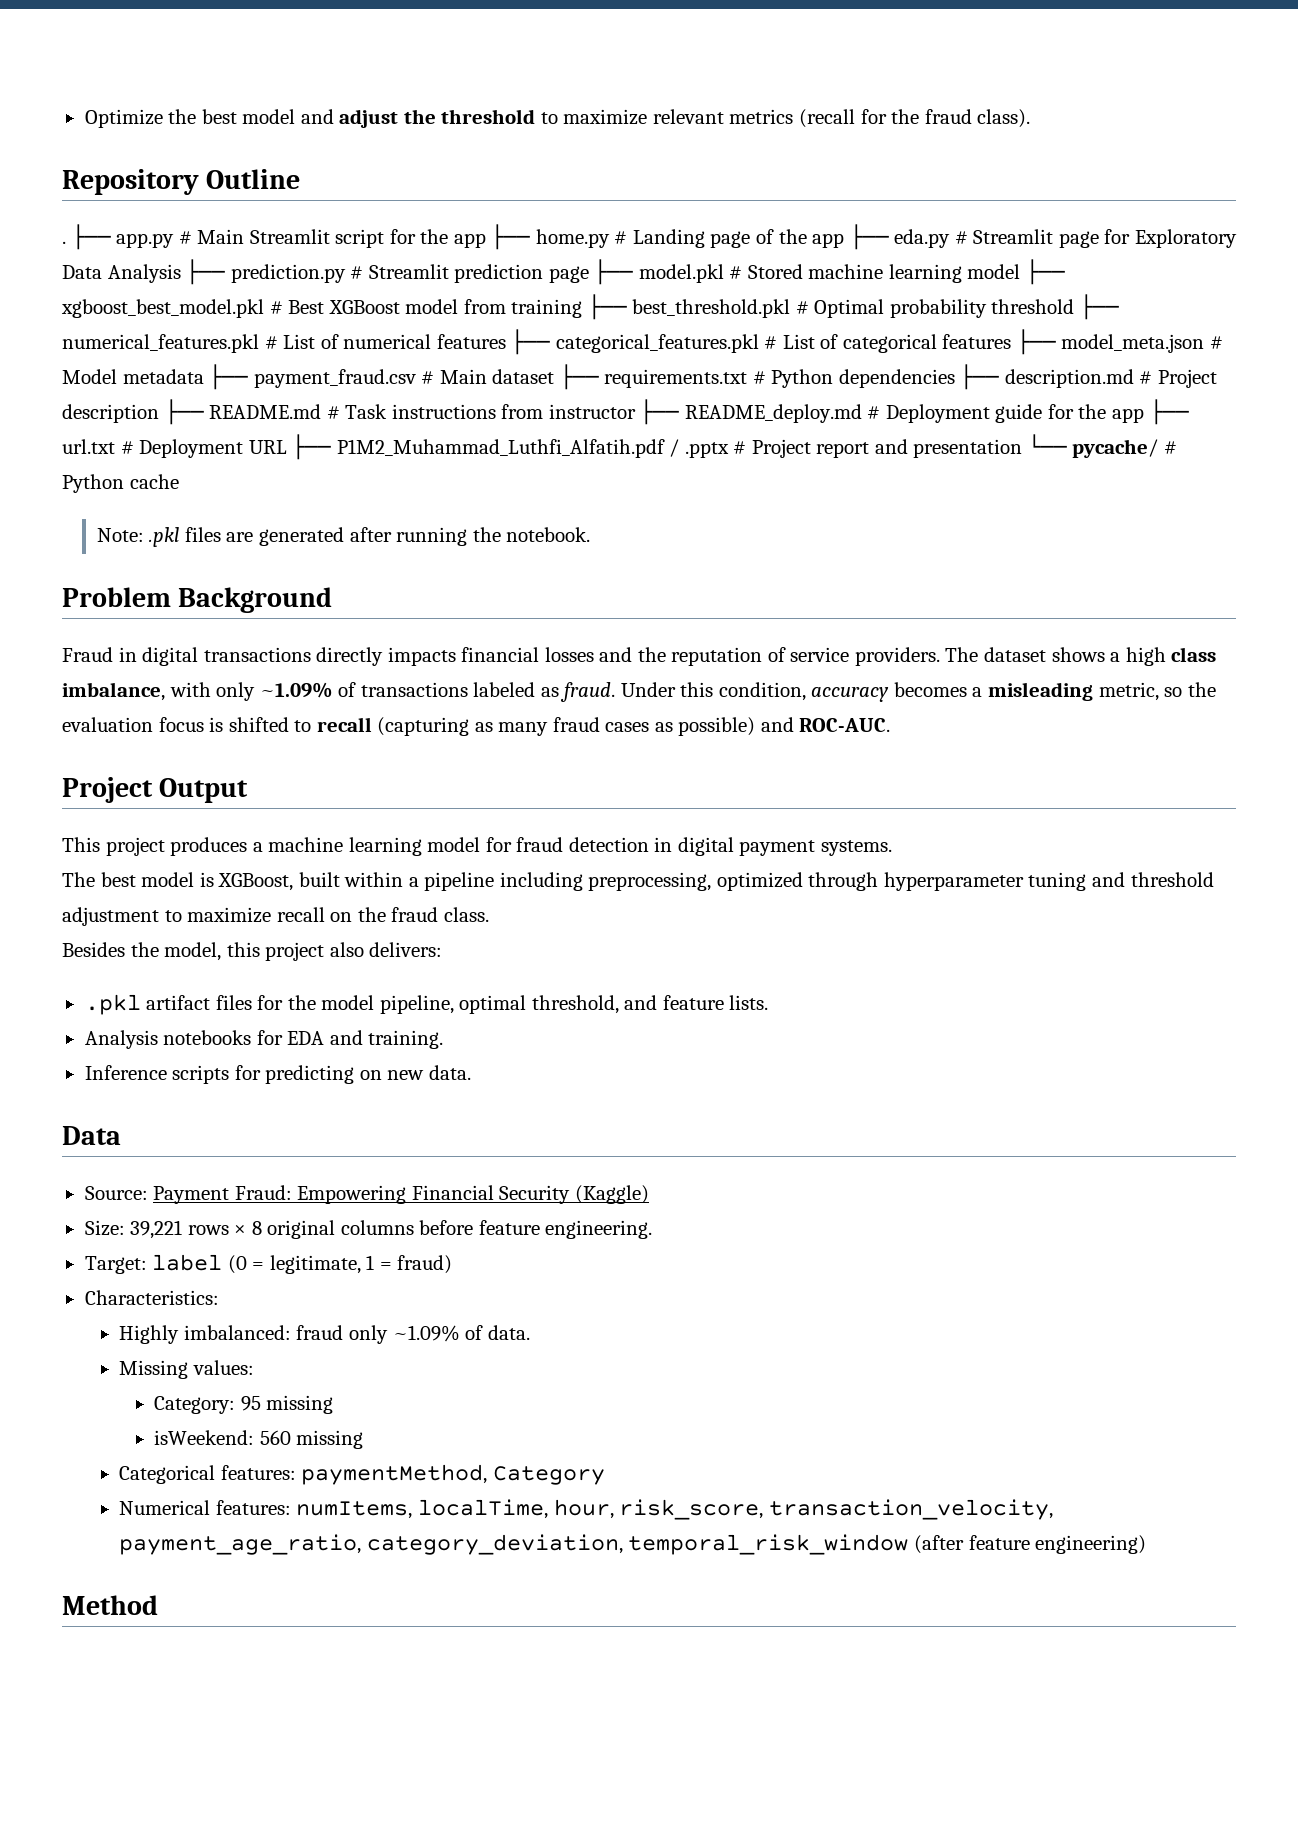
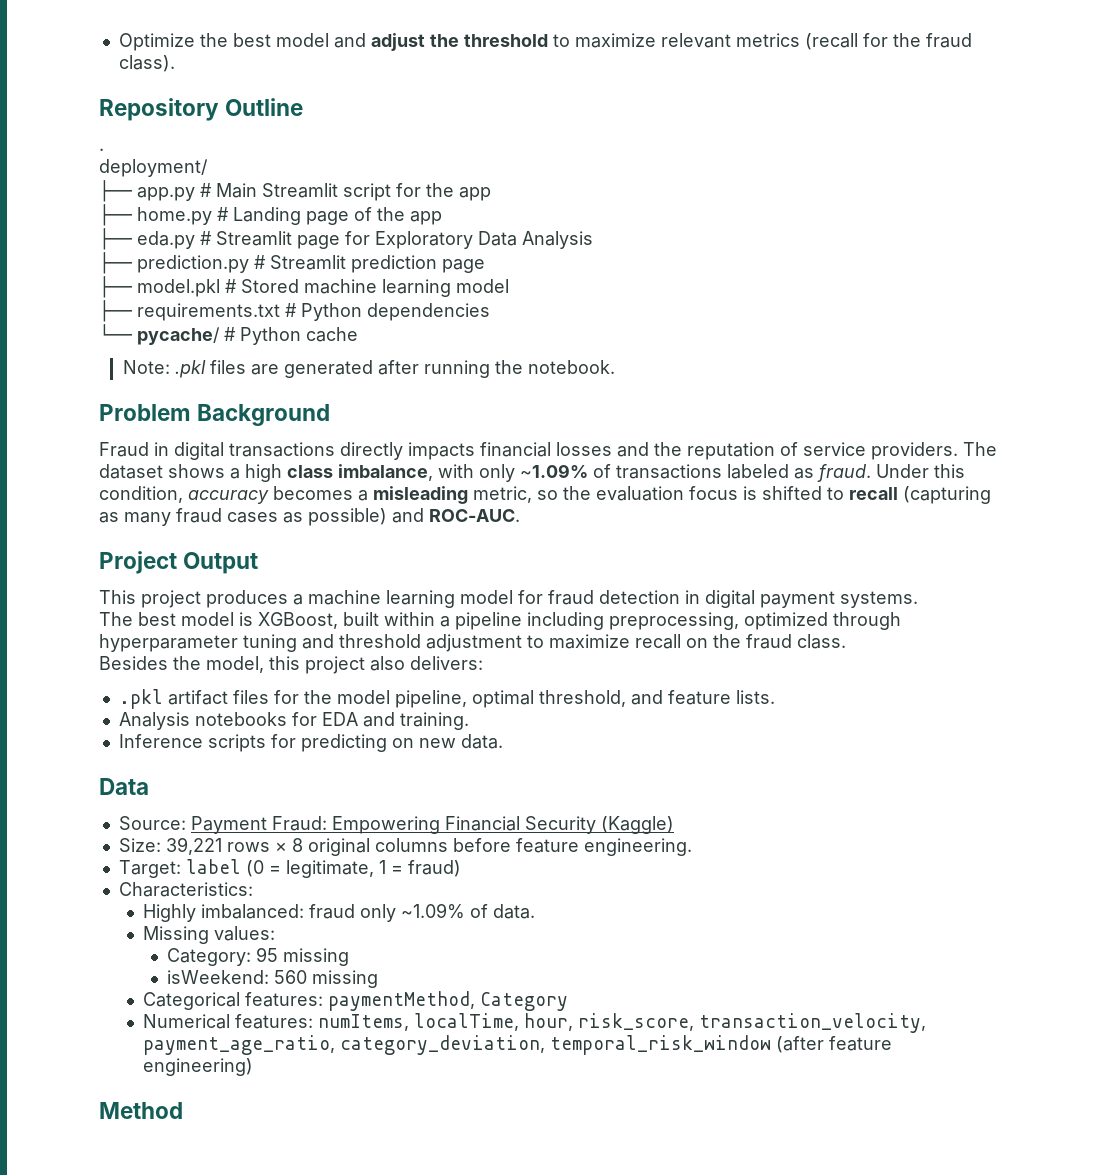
- . ├── app.py # Main Streamlit script for the app ├── home.py # Landing page of the app ├── eda.py # Streamlit page for Exploratory Data Analysis ├── prediction.py # Streamlit prediction page ├── model.pkl # Stored machine learning model ├── xgboost_best_model.pkl # Best XGBoost model from training ├── best_threshold.pkl # Optimal probability threshold ├── numerical_features.pkl # List of numerical features ├── categorical_features.pkl # List of categorical features ├── model_meta.json # Model metadata ├── payment_fraud.csv # Main dataset ├── requirements.txt # Python dependencies ├── description.md # Project description ├── README.md # Task instructions from instructor ├── README_deploy.md # Deployment guide for the app ├── url.txt # Deployment URL ├── P1M2_Muhammad_Luthfi_Alfatih.pdf / .pptx # Project report and presentation └── pycache/ # Python cache
+ .
+ deployment/
+ ├── app.py # Main Streamlit script for the app
+ ├── home.py # Landing page of the app
+ ├── eda.py # Streamlit page for Exploratory Data Analysis
+ ├── prediction.py # Streamlit prediction page
+ ├── model.pkl # Stored machine learning model
+ ├── requirements.txt # Python dependencies
+ └── pycache/ # Python cache

